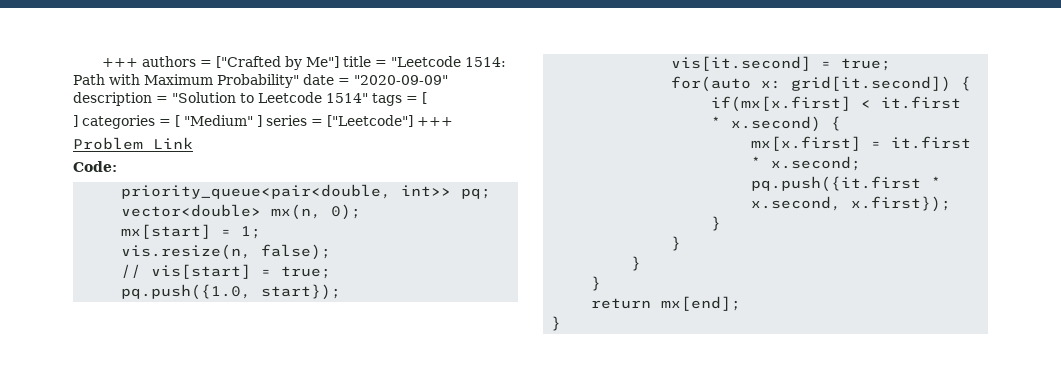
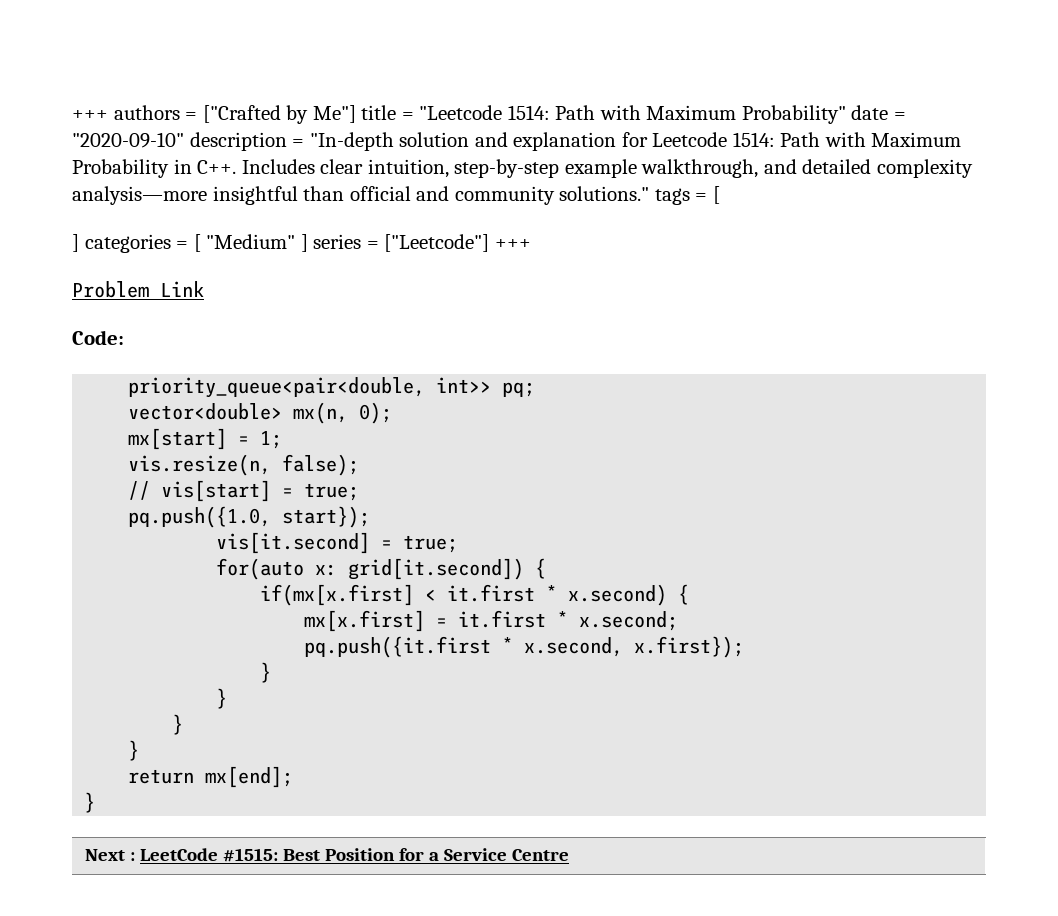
- +++ authors = ["Crafted by Me"] title = "Leetcode 1514: Path with Maximum Probability" date = "2020-09-09" description = "Solution to Leetcode 1514" tags = [
+ +++ authors = ["Crafted by Me"] title = "Leetcode 1514: Path with Maximum Probability" date = "2020-09-10" description = "In-depth solution and explanation for Leetcode 1514: Path with Maximum Probability in C++. Includes clear intuition, step-by-step example walkthrough, and detailed complexity analysis—more insightful than official and community solutions." tags = [
+ Next : LeetCode #1515: Best Position for a Service Centre

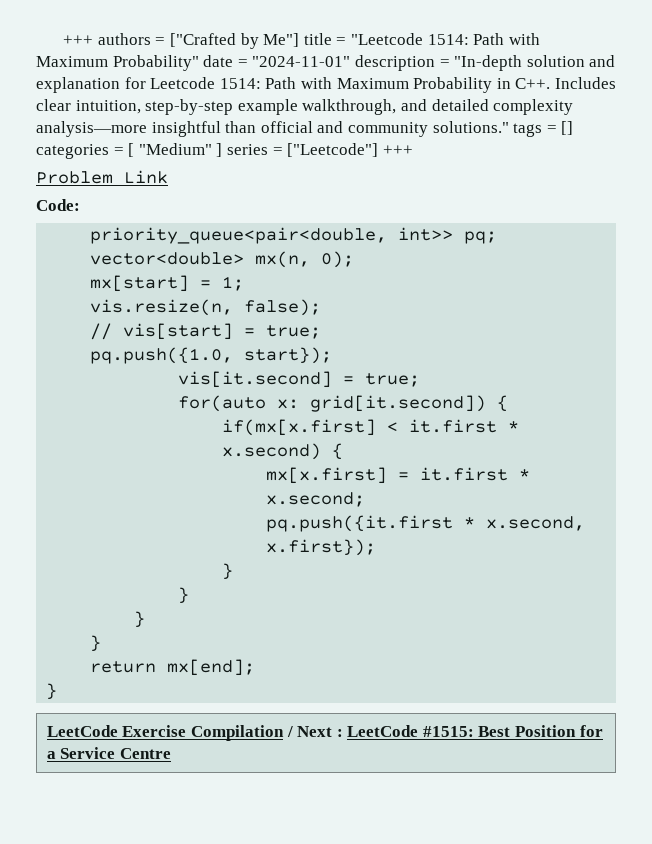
- +++ authors = ["Crafted by Me"] title = "Leetcode 1514: Path with Maximum Probability" date = "2020-09-10" description = "In-depth solution and explanation for Leetcode 1514: Path with Maximum Probability in C++. Includes clear intuition, step-by-step example walkthrough, and detailed complexity analysis—more insightful than official and community solutions." tags = [
- ] categories = [ "Medium" ] series = ["Leetcode"] +++
+ +++ authors = ["Crafted by Me"] title = "Leetcode 1514: Path with Maximum Probability" date = "2024-11-01" description = "In-depth solution and explanation for Leetcode 1514: Path with Maximum Probability in C++. Includes clear intuition, step-by-step example walkthrough, and detailed complexity analysis—more insightful than official and community solutions." tags = [] categories = [ "Medium" ] series = ["Leetcode"] +++
- Next : LeetCode #1515: Best Position for a Service Centre
+ LeetCode Exercise Compilation / Next : LeetCode #1515: Best Position for a Service Centre

